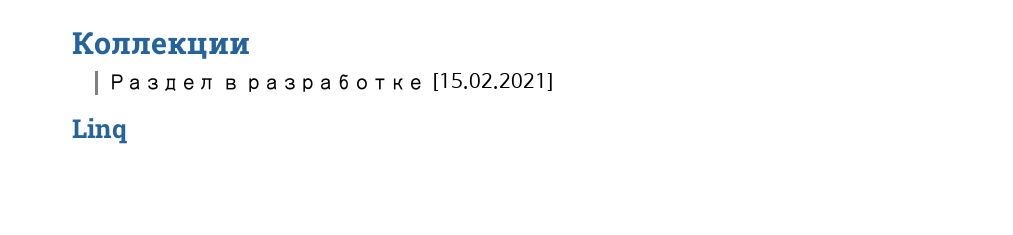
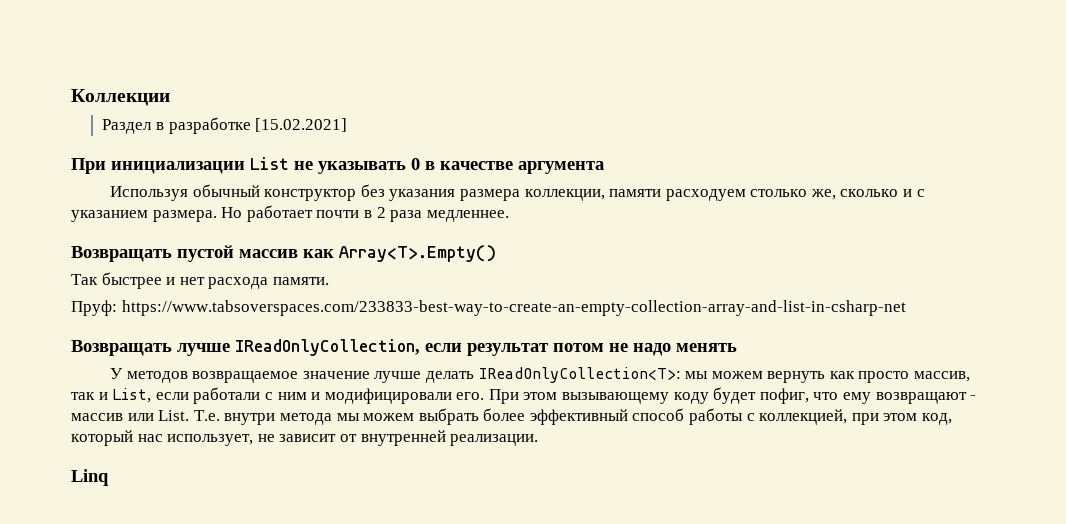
+ При инициализации List не указывать 0 в качестве аргумента
+ Используя обычный конструктор без указания размера коллекции, памяти расходуем столько же, сколько и с указанием размера. Но работает почти в 2 раза медленнее.
+ Возвращать пустой массив как Array<T>.Empty()
+ Так быстрее и нет расхода памяти.
+ Пруф: https://www.tabsoverspaces.com/233833-best-way-to-create-an-empty-collection-array-and-list-in-csharp-net
+ Возвращать лучше IReadOnlyCollection, если результат потом не надо менять
+ У методов возвращаемое значение лучше делать IReadOnlyCollection<T>: мы можем вернуть как просто массив, так и List, если работали с ним и модифицировали его. При этом вызывающему коду будет пофиг, что ему возвращают - массив или List. Т.е. внутри метода мы можем выбрать более эффективный способ работы с коллекцией, при этом код, который нас использует, не зависит от внутренней реализации.

